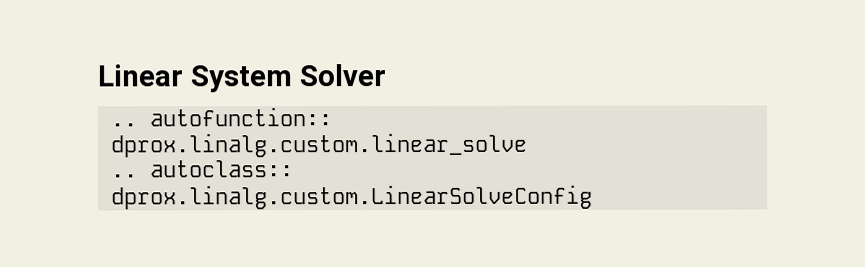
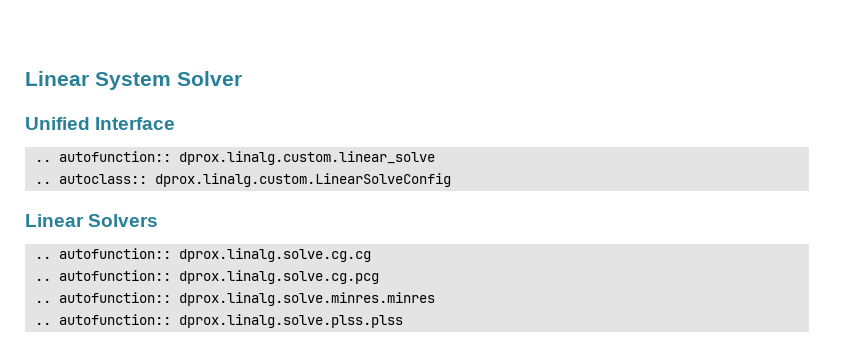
+ Unified Interface
+ Linear Solvers
+ .. autofunction:: dprox.linalg.solve.cg.cg
+ .. autofunction:: dprox.linalg.solve.cg.pcg
+ .. autofunction:: dprox.linalg.solve.minres.minres
+ .. autofunction:: dprox.linalg.solve.plss.plss

